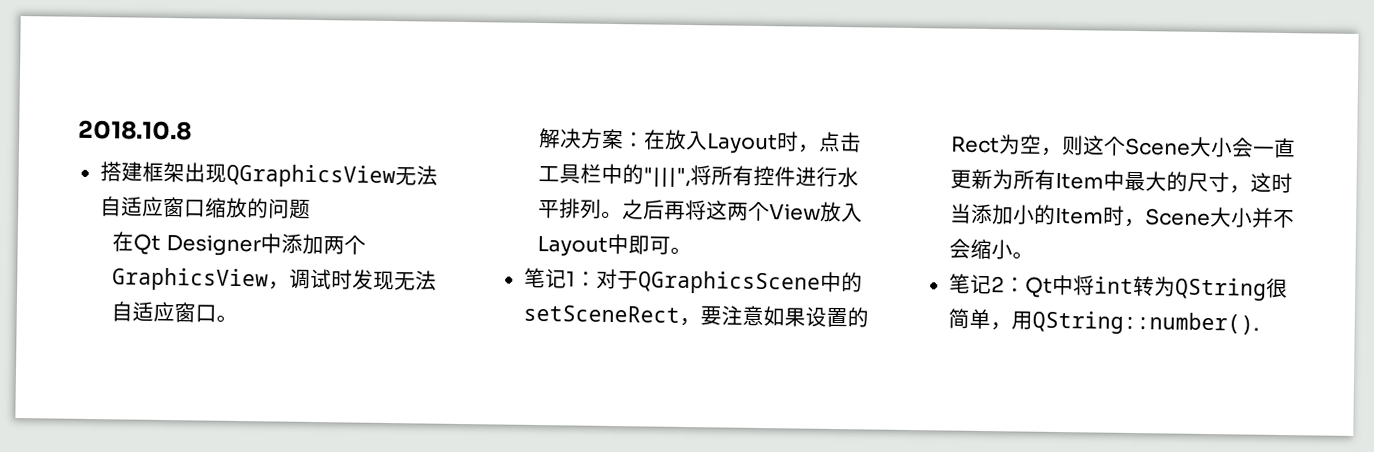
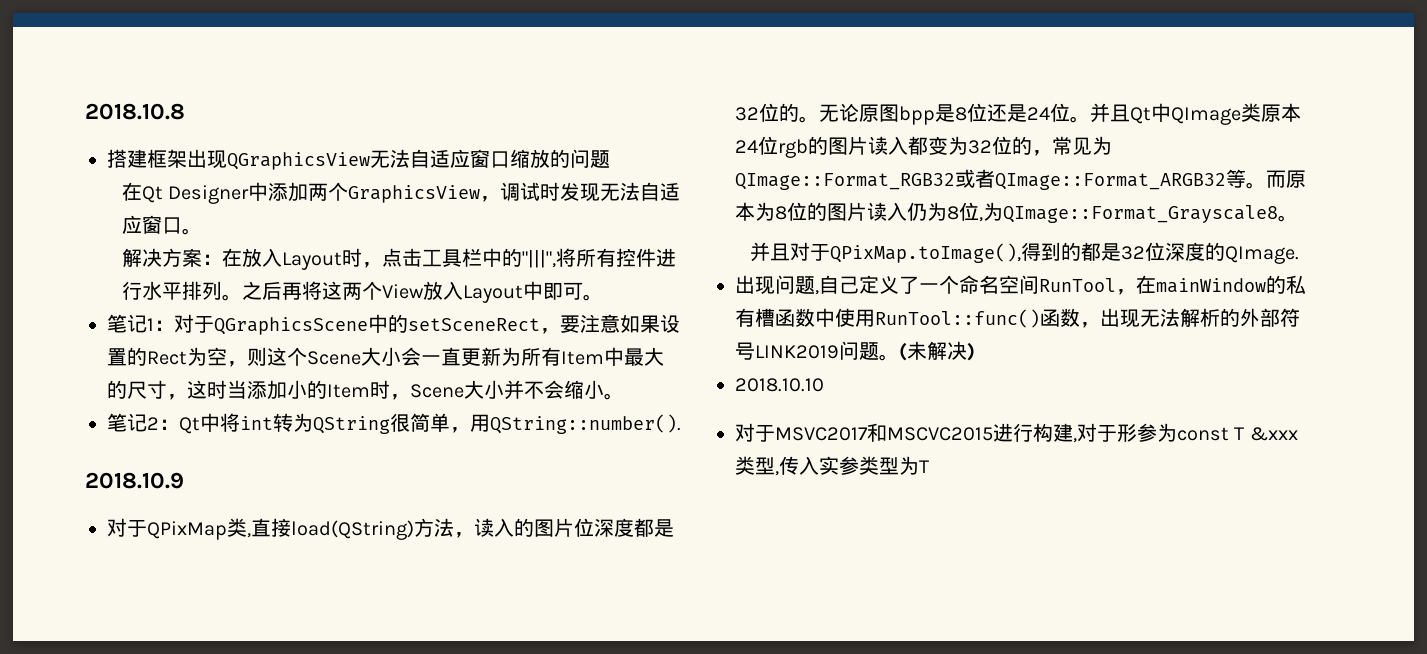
+ 2018.10.9
+ 对于QPixMap类,直接load(QString)方法，读入的图片位深度都是32位的。无论原图bpp是8位还是24位。并且Qt中QImage类原本24位rgb的图片读入都变为32位的，常见为QImage::Format_RGB32或者QImage::Format_ARGB32等。而原本为8位的图片读入仍为8位,为QImage::Format_Grayscale8。
+ 并且对于QPixMap.toImage(),得到的都是32位深度的QImage.
+ 出现问题,自己定义了一个命名空间RunTool，在mainWindow的私有槽函数中使用RunTool::func()函数，出现无法解析的外部符号LINK2019问题。(未解决)
+ 2018.10.10
+ 对于MSVC2017和MSCVC2015进行构建,对于形参为const T &xxx类型,传入实参类型为T

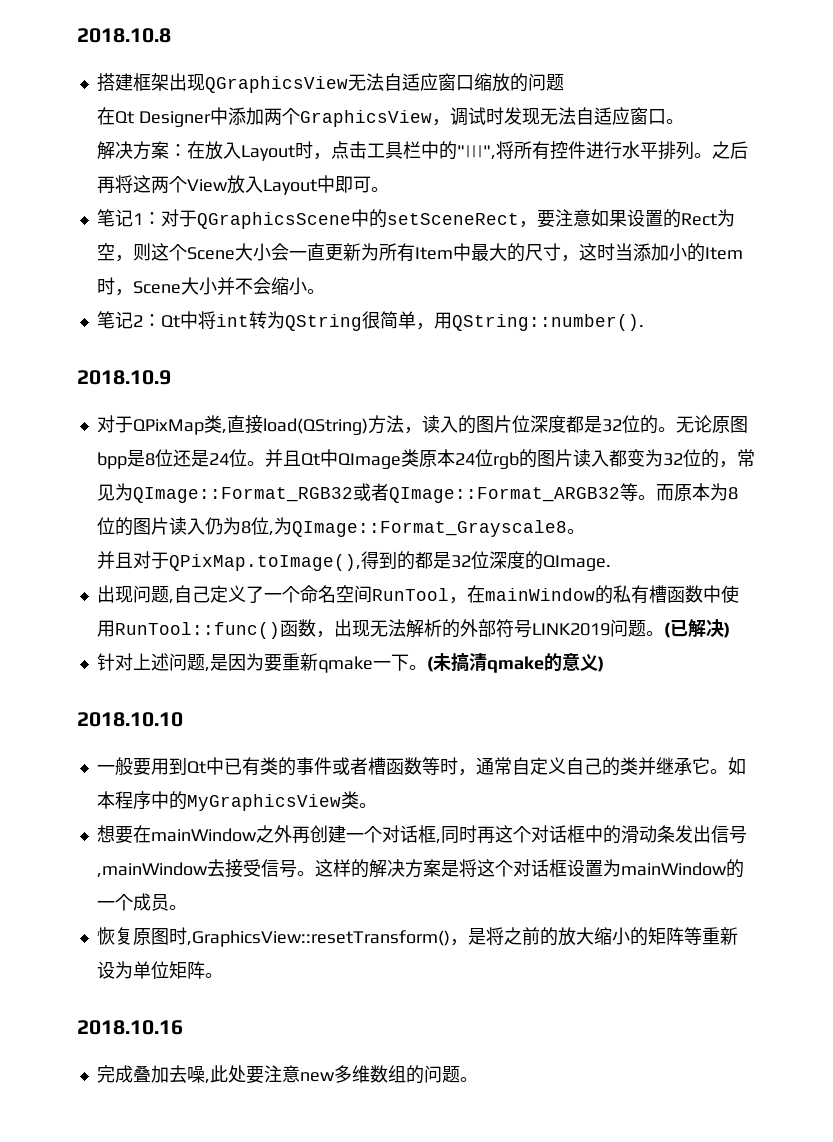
- (未解决)
+ (已解决)
+ 针对上述问题,是因为要重新qmake一下。(未搞清qmake的意义)
  2018.10.10
- 对于MSVC2017和MSCVC2015进行构建,对于形参为const T &xxx类型,传入实参类型为T
+ 一般要用到Qt中已有类的事件或者槽函数等时，通常自定义自己的类并继承它。如本程序中的MyGraphicsView类。
+ 想要在mainWindow之外再创建一个对话框,同时再这个对话框中的滑动条发出信号,mainWindow去接受信号。这样的解决方案是将这个对话框设置为mainWindow的一个成员。
+ 恢复原图时,GraphicsView::resetTransform()，是将之前的放大缩小的矩阵等重新设为单位矩阵。
+ 2018.10.16
+ 完成叠加去噪,此处要注意new多维数组的问题。

